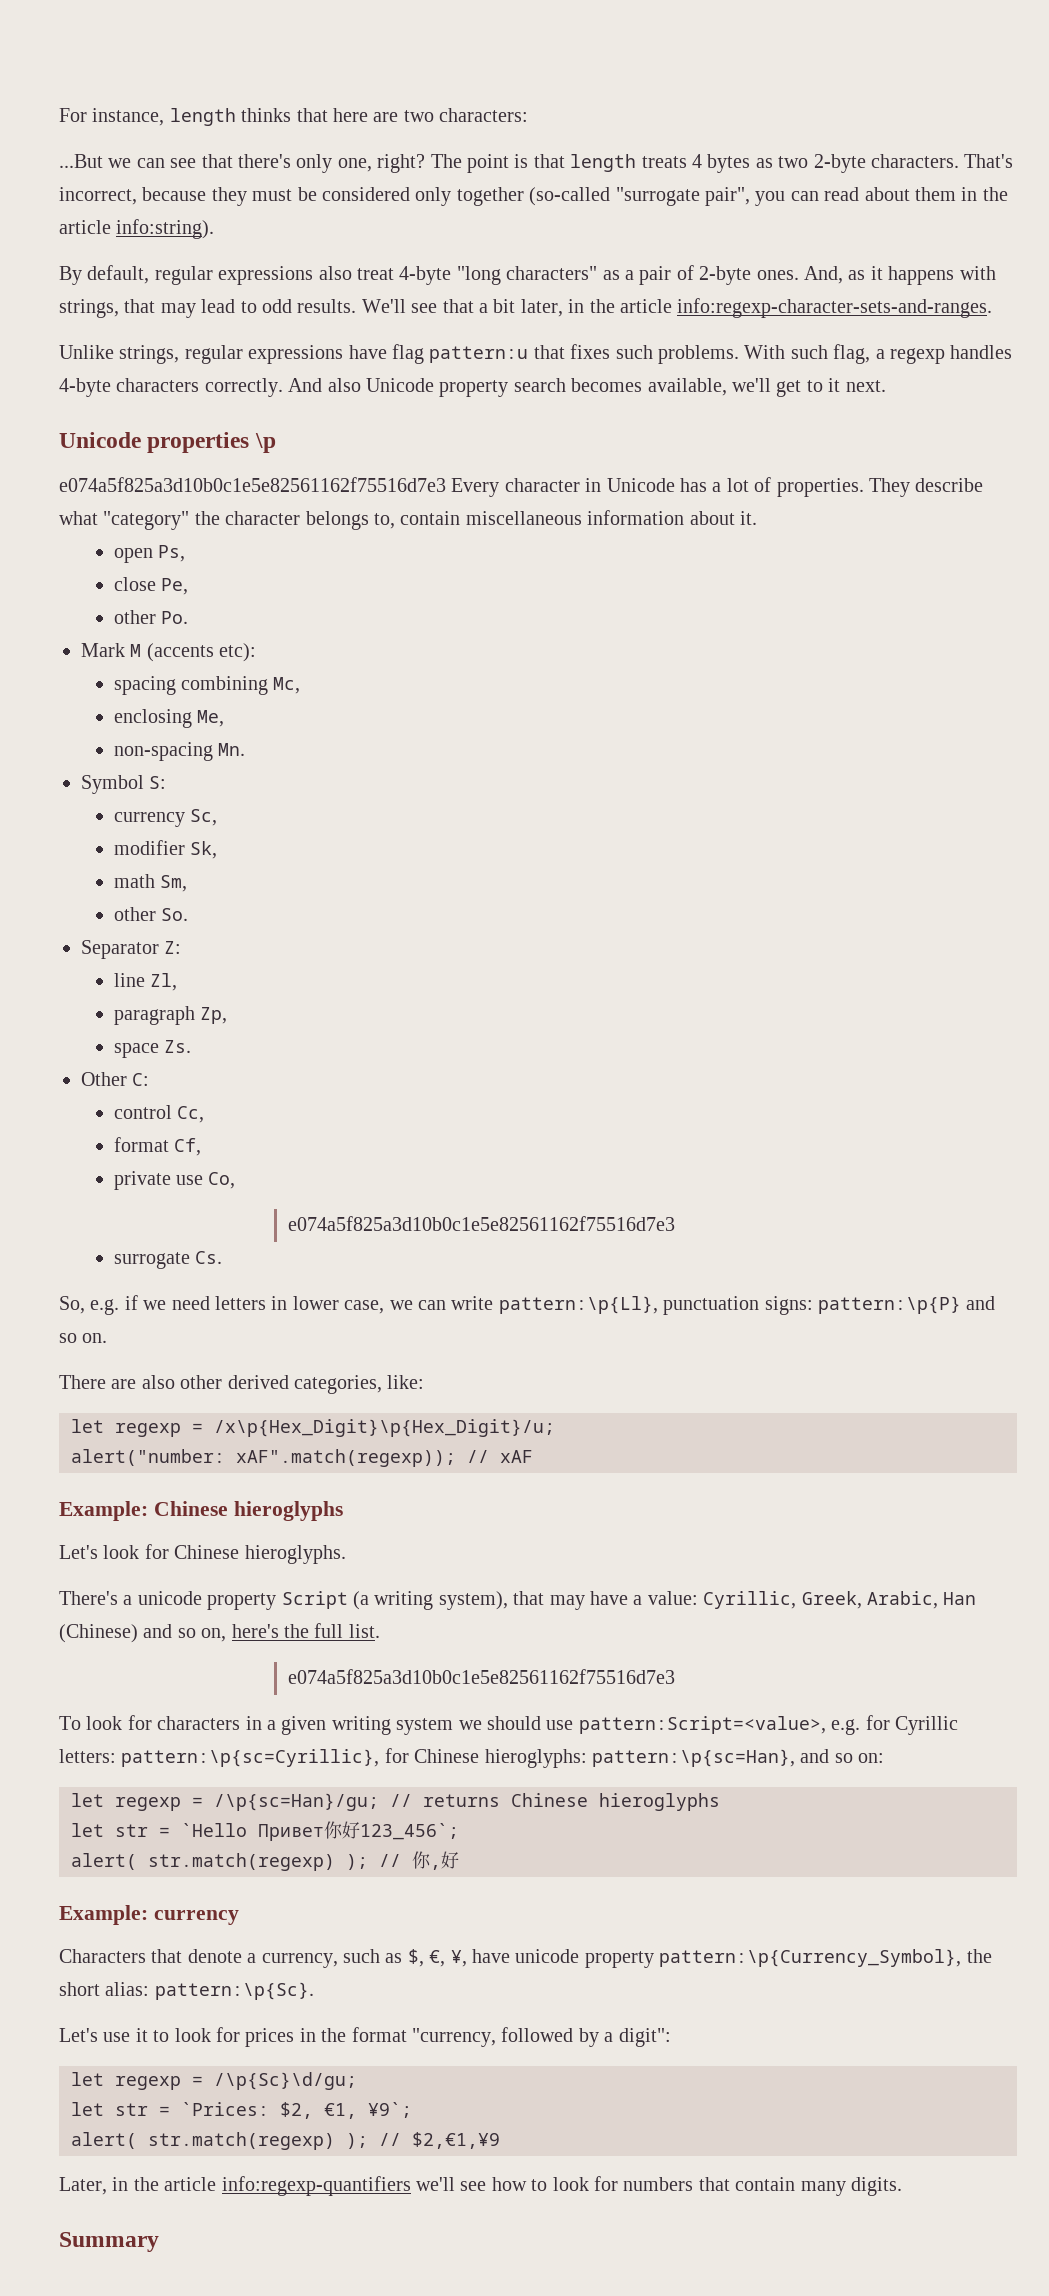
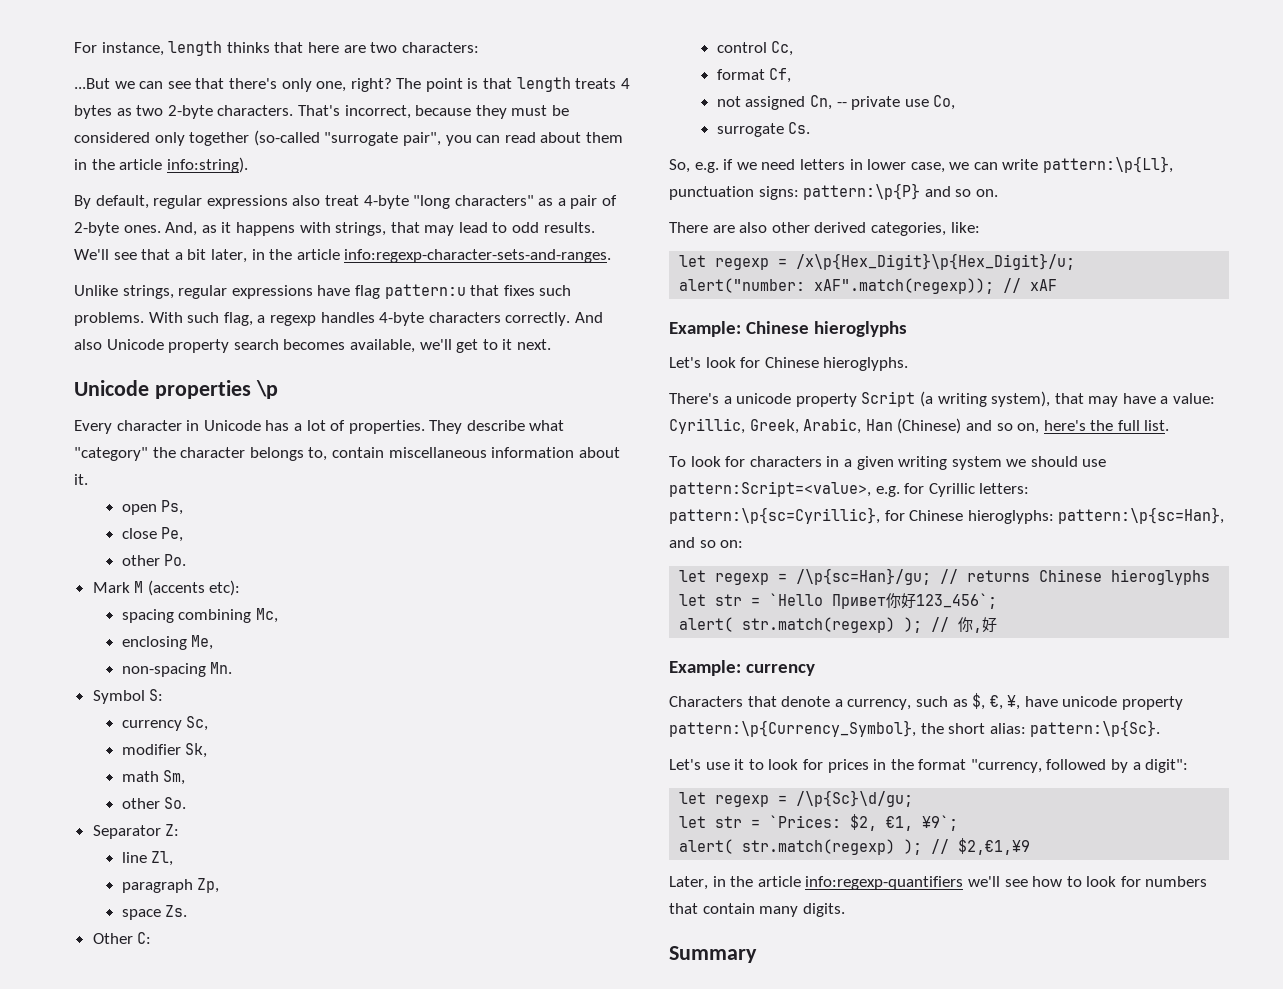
- e074a5f825a3d10b0c1e5e82561162f75516d7e3 Every character in Unicode has a lot of properties.
+ Every character in Unicode has a lot of properties.
- private use Co,
- e074a5f825a3d10b0c1e5e82561162f75516d7e3
+ not assigned Cn, -- private use Co,
  There's a unicode property Script (a writing system), that may have a value: Cyrillic, Greek, Arabic, Han (Chinese) and so on, here's the full list.
- e074a5f825a3d10b0c1e5e82561162f75516d7e3

